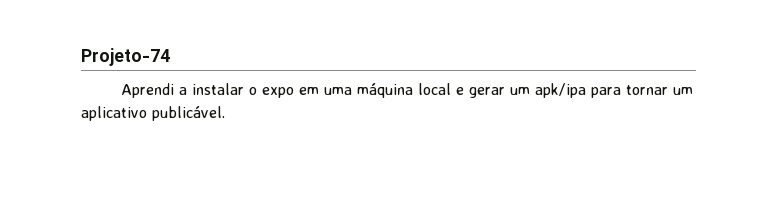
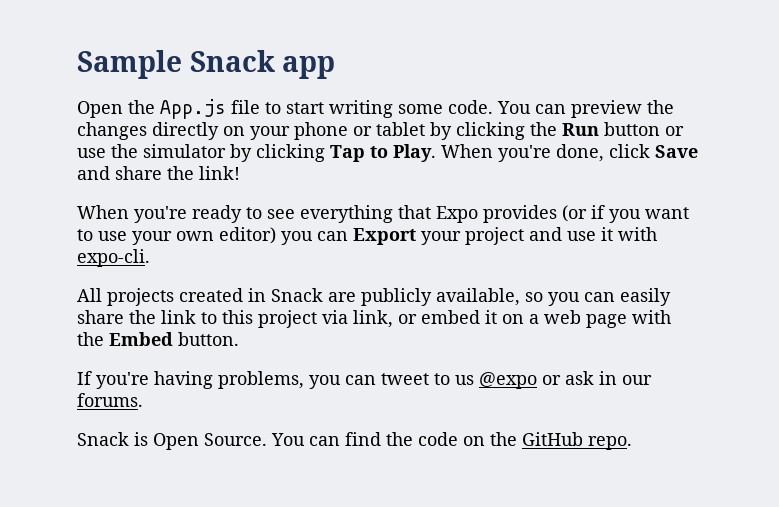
- Projeto-74
- Aprendi a instalar o expo em uma máquina local e gerar um apk/ipa para tornar um aplicativo publicável.
+ Sample Snack app
+ Open the App.js file to start writing some code. You can preview the changes directly on your phone or tablet by clicking the Run button or use the simulator by clicking Tap to Play. When you're done, click Save and share the link!
+ When you're ready to see everything that Expo provides (or if you want to use your own editor) you can Export your project and use it with expo-cli.
+ All projects created in Snack are publicly available, so you can easily share the link to this project via link, or embed it on a web page with the Embed button.
+ If you're having problems, you can tweet to us @expo or ask in our forums.
+ Snack is Open Source. You can find the code on the GitHub repo.

